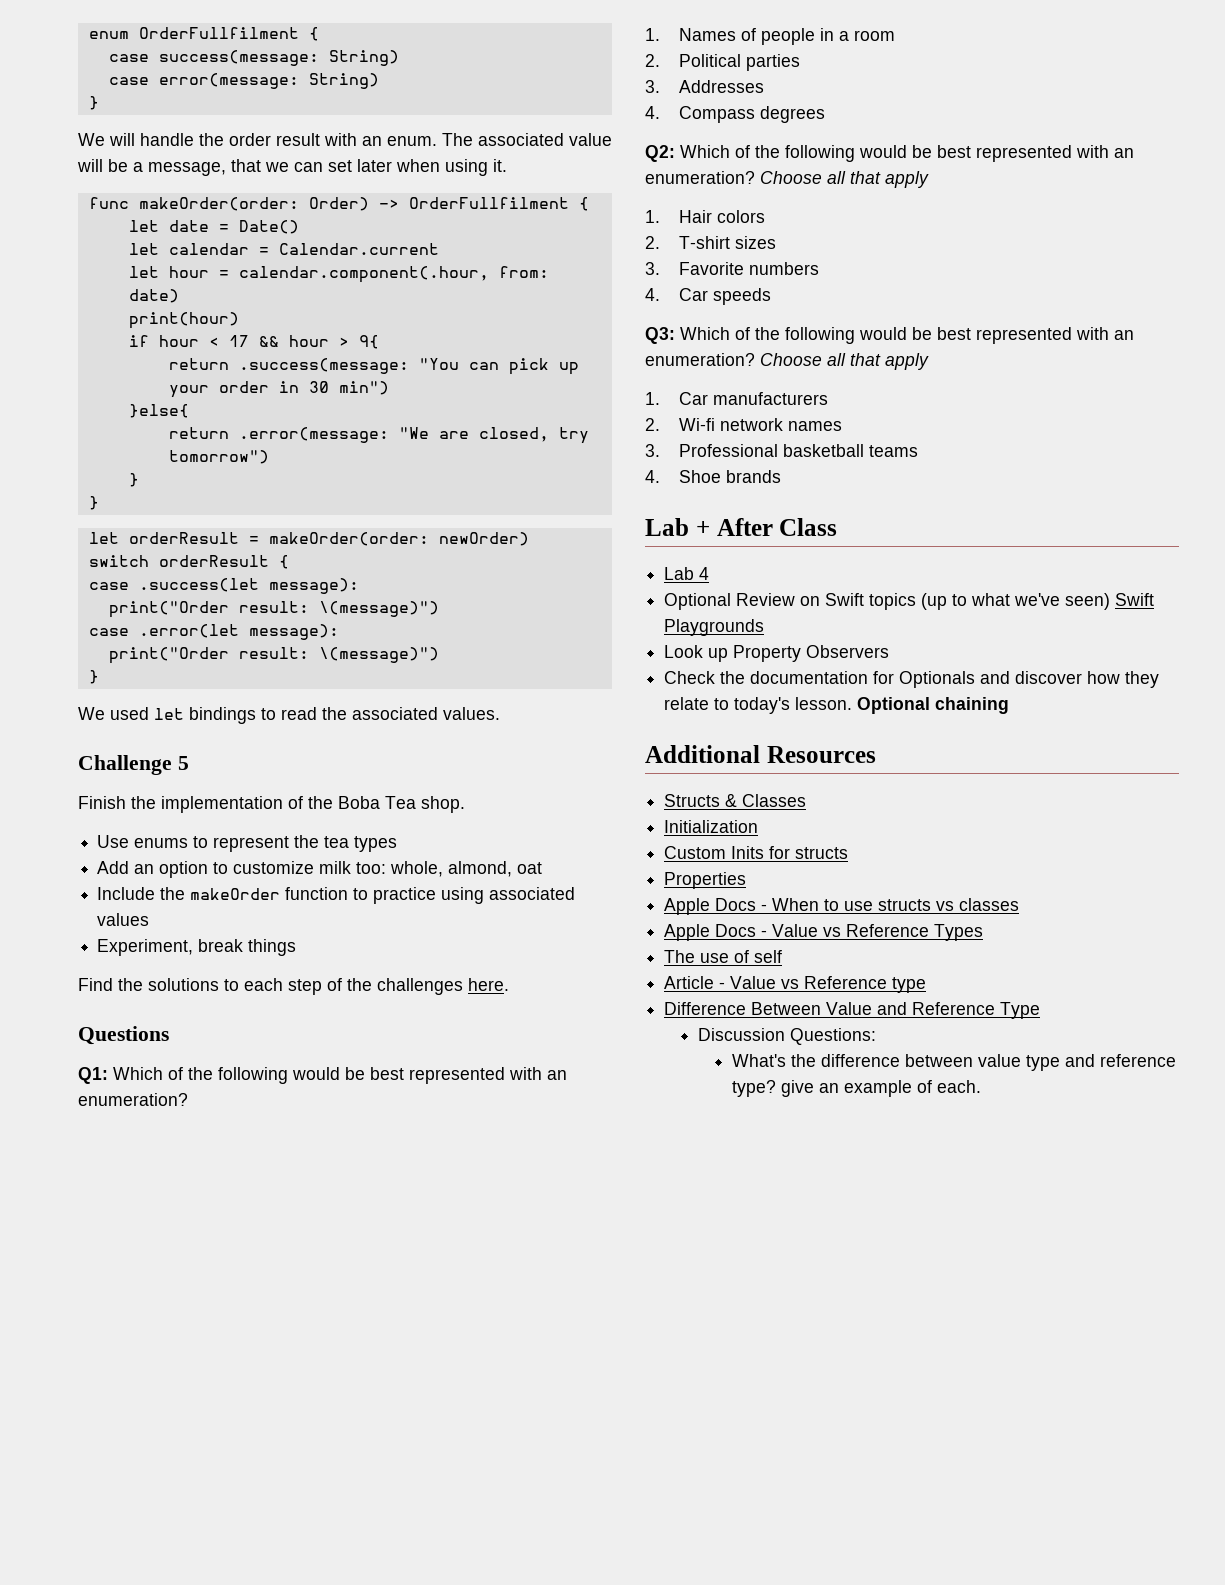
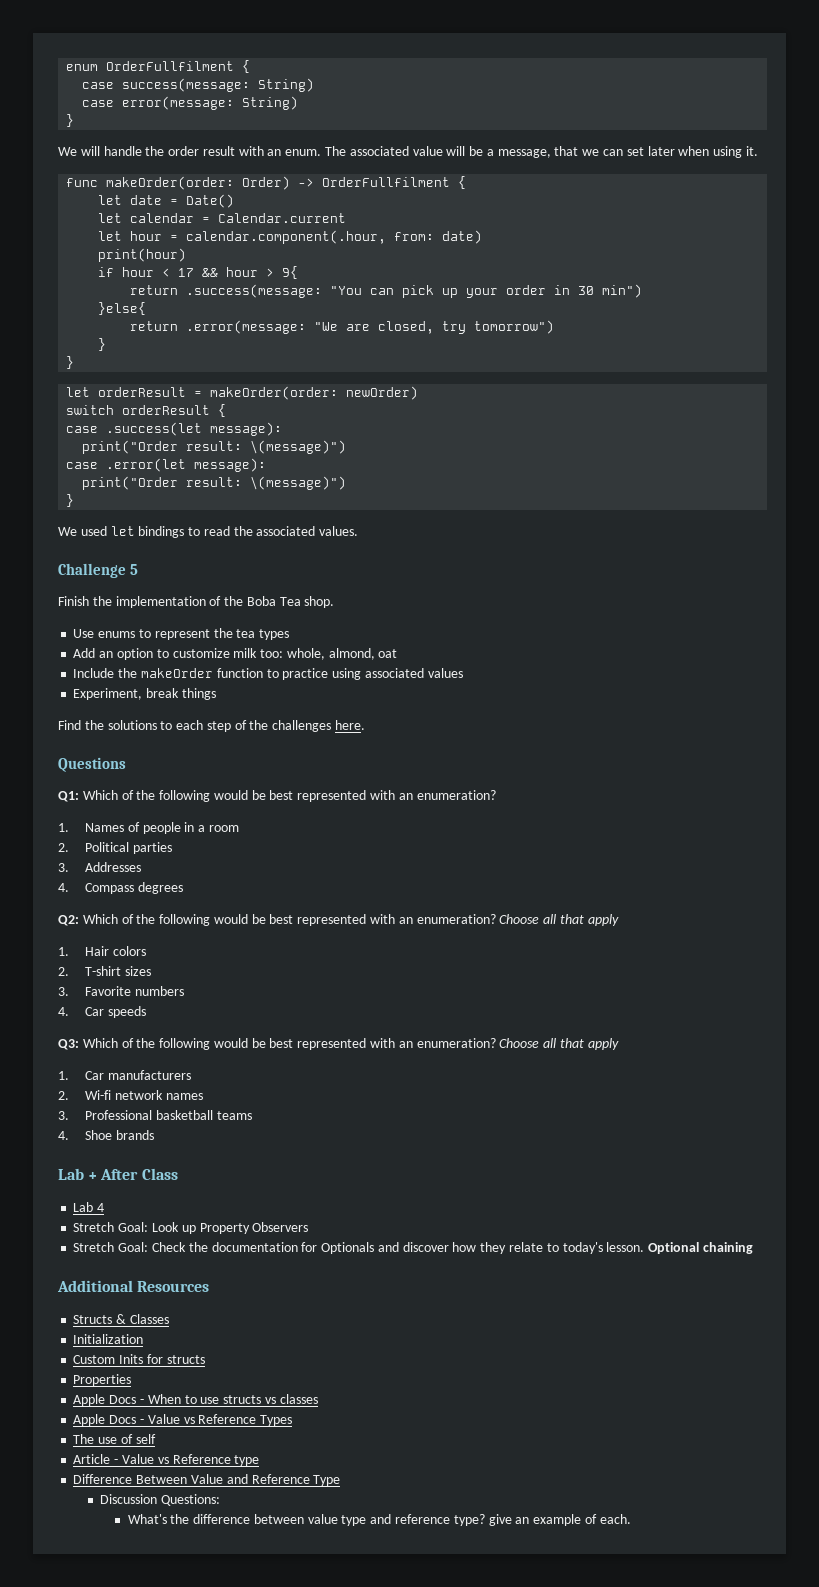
- Optional Review on Swift topics (up to what we've seen) Swift Playgrounds
- Look up Property Observers
+ Stretch Goal: Look up Property Observers
- Check the documentation for Optionals and discover how they relate to today's lesson.
+ Stretch Goal: Check the documentation for Optionals and discover how they relate to today's lesson.

